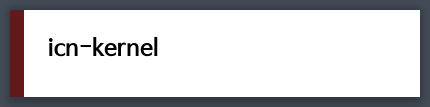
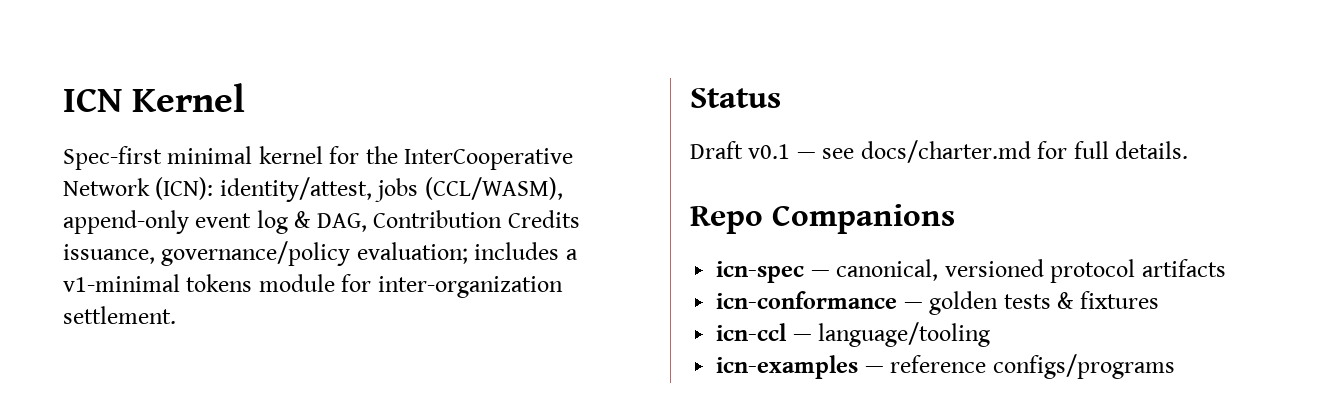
- icn-kernel
+ ICN Kernel
+ Spec-first minimal kernel for the InterCooperative Network (ICN): identity/attest, jobs (CCL/WASM), append-only event log & DAG, Contribution Credits issuance, governance/policy evaluation; includes a v1-minimal tokens module for inter-organization settlement.
+ Status
+ Draft v0.1 — see docs/charter.md for full details.
+ Repo Companions
+ icn-spec — canonical, versioned protocol artifacts
+ icn-conformance — golden tests & fixtures
+ icn-ccl — language/tooling
+ icn-examples — reference configs/programs

